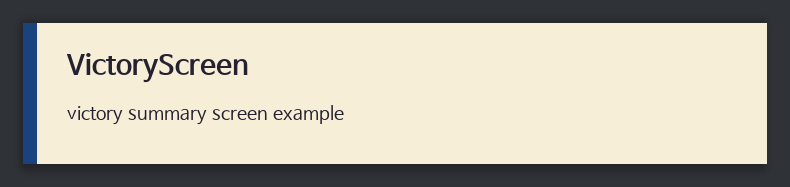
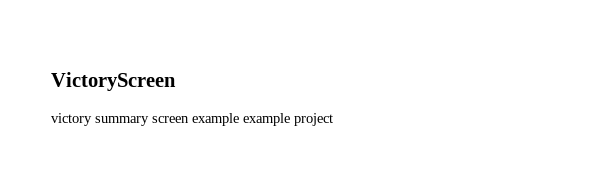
- victory summary screen example
+ victory summary screen example example project

